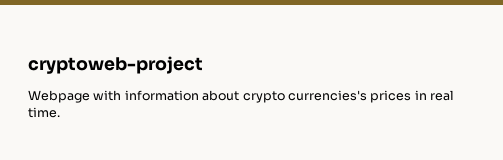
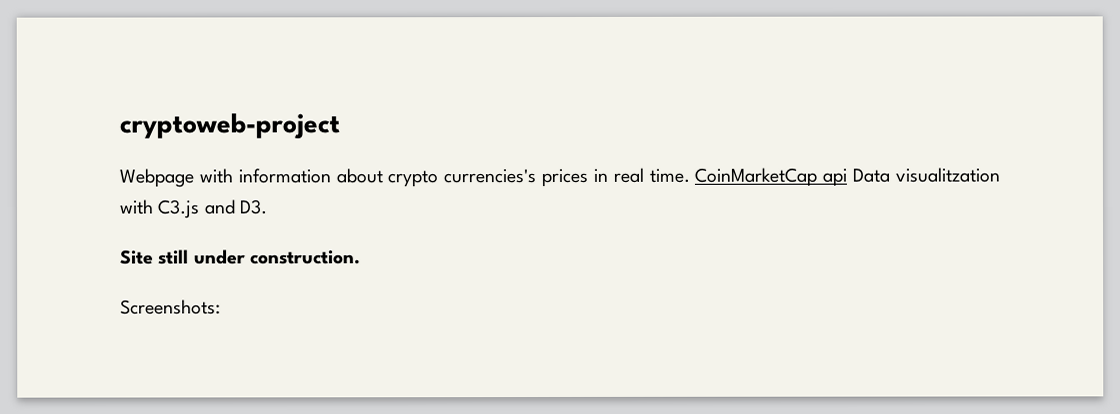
+ CoinMarketCap api Data visualitzation with C3.js and D3.
+ Site still under construction.
+ Screenshots:

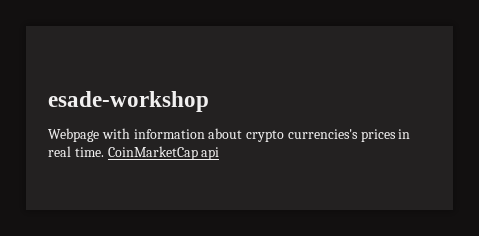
- cryptoweb-project
+ esade-workshop
- CoinMarketCap api Data visualitzation with C3.js and D3.
- Site still under construction.
- Screenshots:
+ CoinMarketCap api

